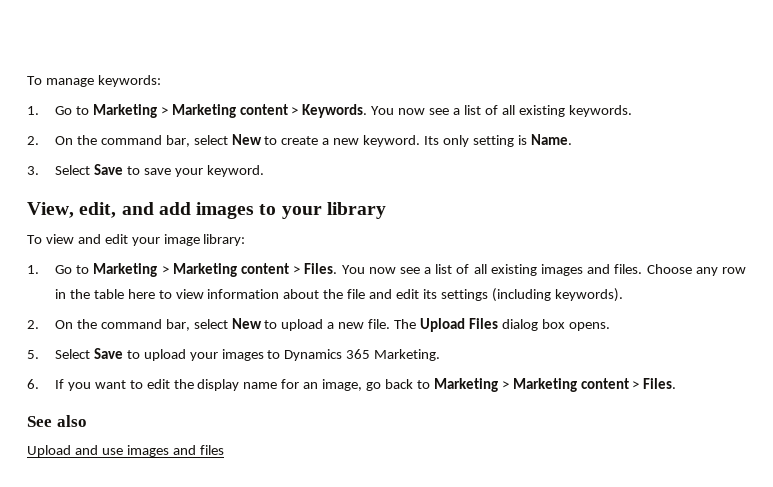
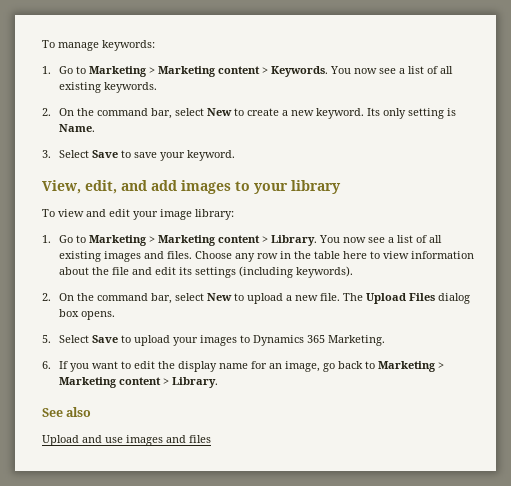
- 1. Go to Marketing > Marketing content > Files.
+ 1. Go to Marketing > Marketing content > Library.
- 6. If you want to edit the display name for an image, go back to Marketing > Marketing content > Files.
+ 6. If you want to edit the display name for an image, go back to Marketing > Marketing content > Library.

